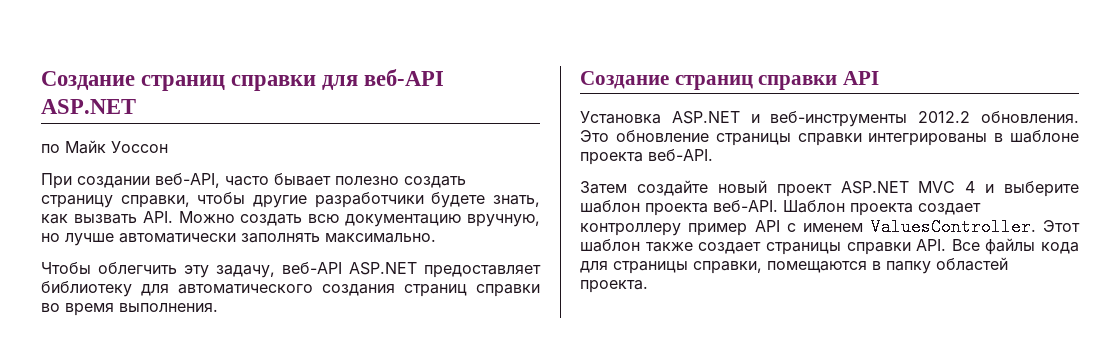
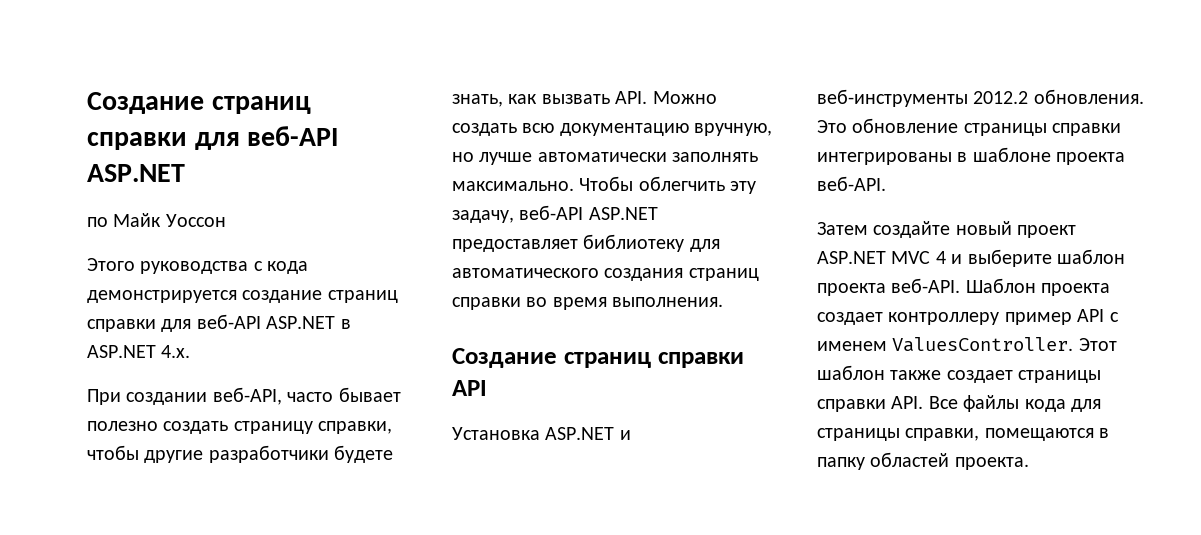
+ Этого руководства с кода демонстрируется создание страниц справки для веб-API ASP.NET в ASP.NET 4.x.
- При создании веб-API, часто бывает полезно создать страницу справки, чтобы другие разработчики будете знать, как вызвать API. Можно создать всю документацию вручную, но лучше автоматически заполнять максимально.
- Чтобы облегчить эту задачу, веб-API ASP.NET предоставляет библиотеку для автоматического создания страниц справки во время выполнения.
+ При создании веб-API, часто бывает полезно создать страницу справки, чтобы другие разработчики будете знать, как вызвать API. Можно создать всю документацию вручную, но лучше автоматически заполнять максимально. Чтобы облегчить эту задачу, веб-API ASP.NET предоставляет библиотеку для автоматического создания страниц справки во время выполнения.

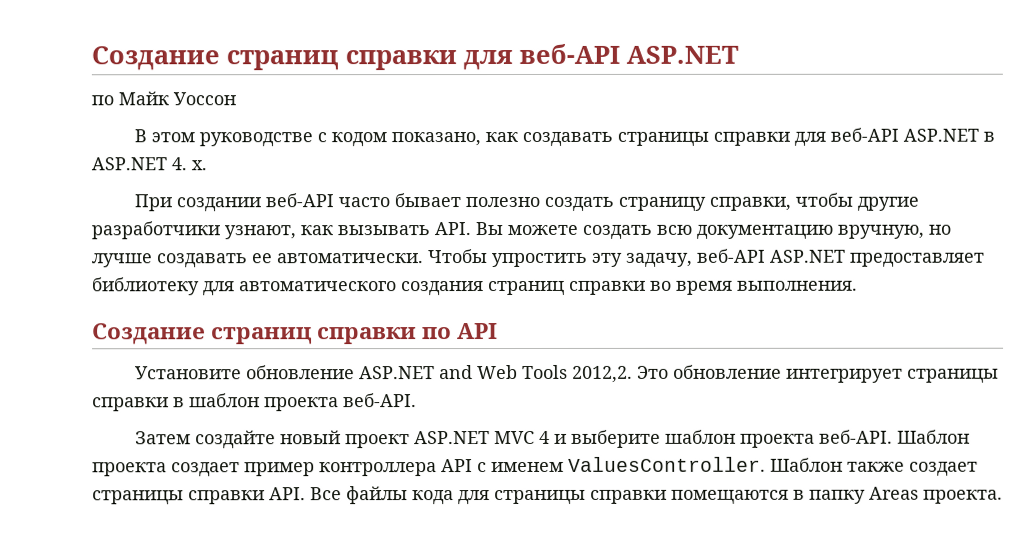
- Этого руководства с кода демонстрируется создание страниц справки для веб-API ASP.NET в ASP.NET 4.x.
+ В этом руководстве с кодом показано, как создавать страницы справки для веб-API ASP.NET в ASP.NET 4. x.
- При создании веб-API, часто бывает полезно создать страницу справки, чтобы другие разработчики будете знать, как вызвать API. Можно создать всю документацию вручную, но лучше автоматически заполнять максимально. Чтобы облегчить эту задачу, веб-API ASP.NET предоставляет библиотеку для автоматического создания страниц справки во время выполнения.
+ При создании веб-API часто бывает полезно создать страницу справки, чтобы другие разработчики узнают, как вызывать API. Вы можете создать всю документацию вручную, но лучше создавать ее автоматически. Чтобы упростить эту задачу, веб-API ASP.NET предоставляет библиотеку для автоматического создания страниц справки во время выполнения.
- Создание страниц справки API
+ Создание страниц справки по API
- Установка ASP.NET и веб-инструменты 2012.2 обновления.
+ Установите обновление ASP.NET and Web Tools 2012,2.
- Это обновление страницы справки интегрированы в шаблоне проекта веб-API.
+ Это обновление интегрирует страницы справки в шаблон проекта веб-API.
- Шаблон проекта создает контроллеру пример API с именем ValuesController.
+ Шаблон проекта создает пример контроллера API с именем ValuesController.
- Этот шаблон также создает страницы справки API. Все файлы кода для страницы справки, помещаются в папку областей проекта.
+ Шаблон также создает страницы справки API. Все файлы кода для страницы справки помещаются в папку Areas проекта.

